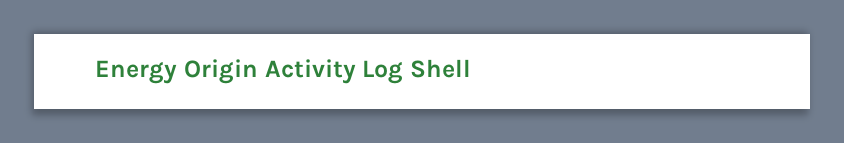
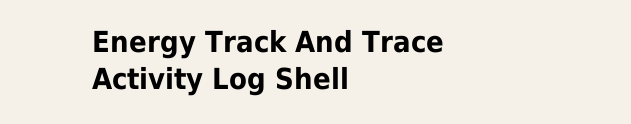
- Energy Origin Activity Log Shell
+ Energy Track And Trace Activity Log Shell

